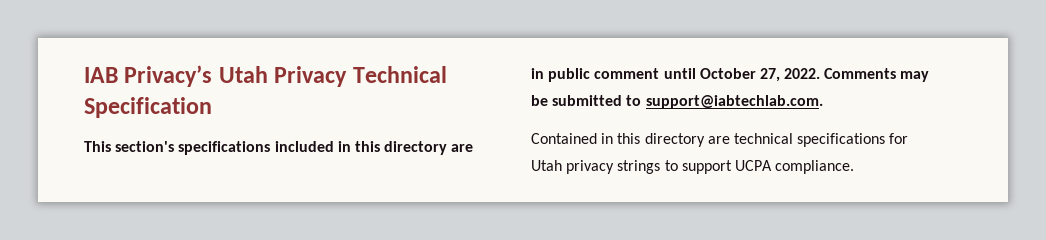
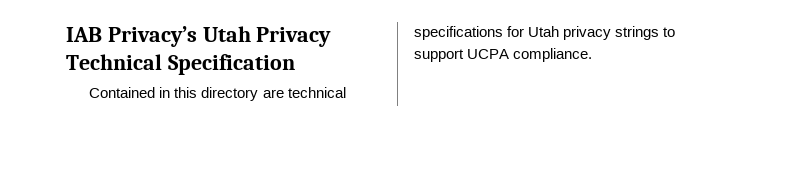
- This section's specifications included in this directory are in public comment until October 27, 2022. Comments may be submitted to support@iabtechlab.com.

